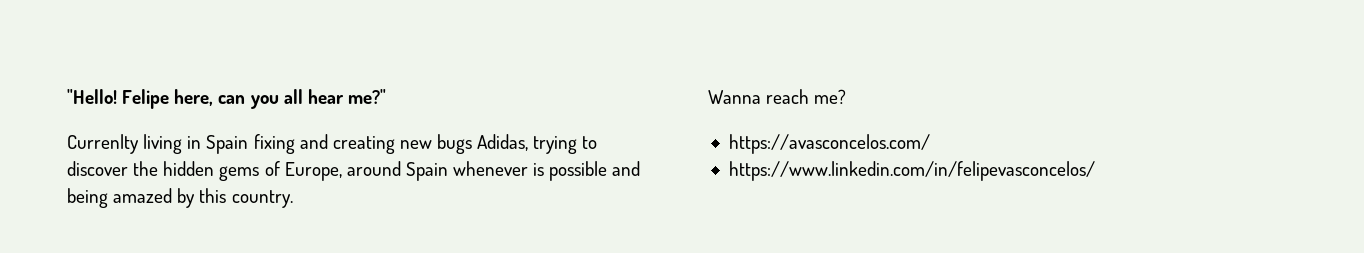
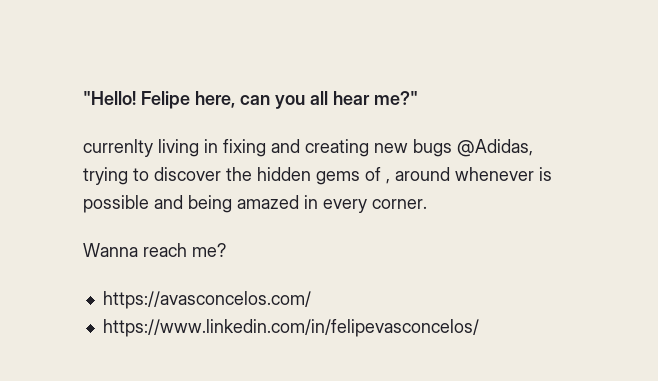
- Currenlty living in Spain fixing and creating new bugs Adidas, trying to discover the hidden gems of Europe, around Spain whenever is possible and being amazed by this country.
+ currenlty living in fixing and creating new bugs @Adidas, trying to discover the hidden gems of , around whenever is possible and being amazed in every corner.

